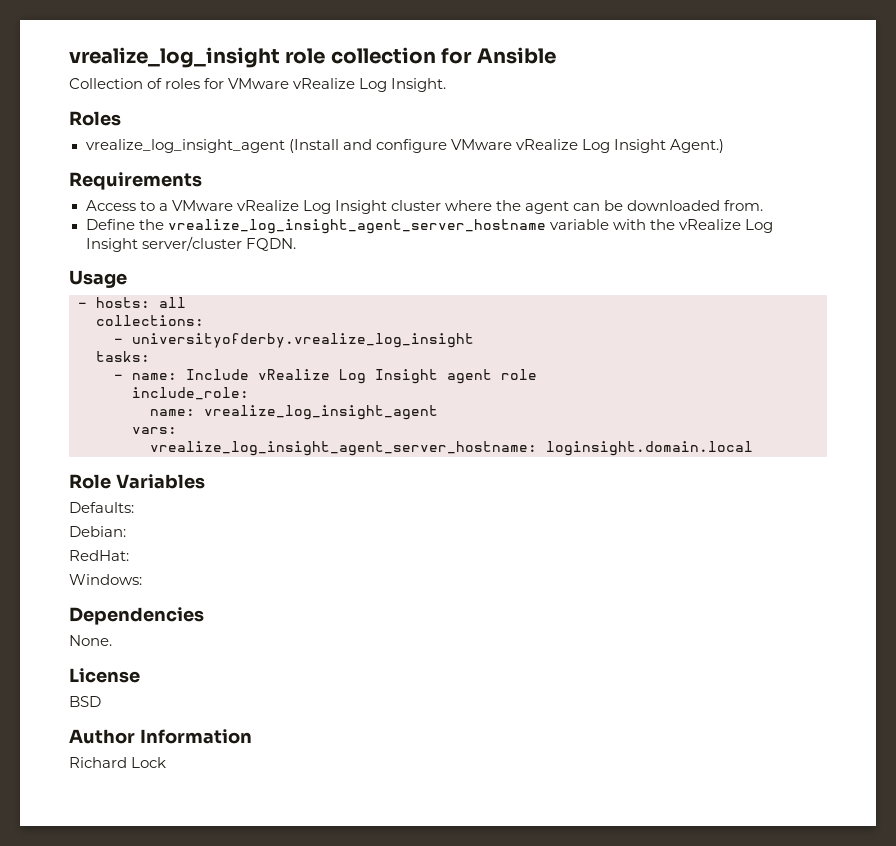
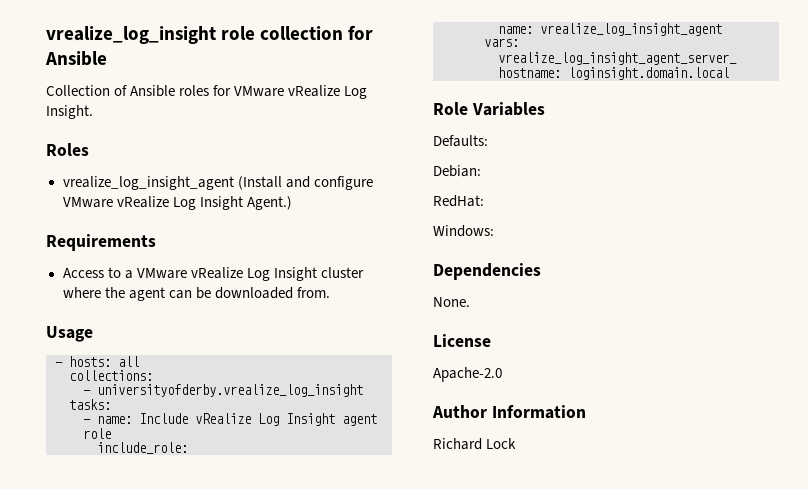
- Collection of roles for VMware vRealize Log Insight.
+ Collection of Ansible roles for VMware vRealize Log Insight.
- Define the vrealize_log_insight_agent_server_hostname variable with the vRealize Log Insight server/cluster FQDN.
- BSD
+ Apache-2.0

